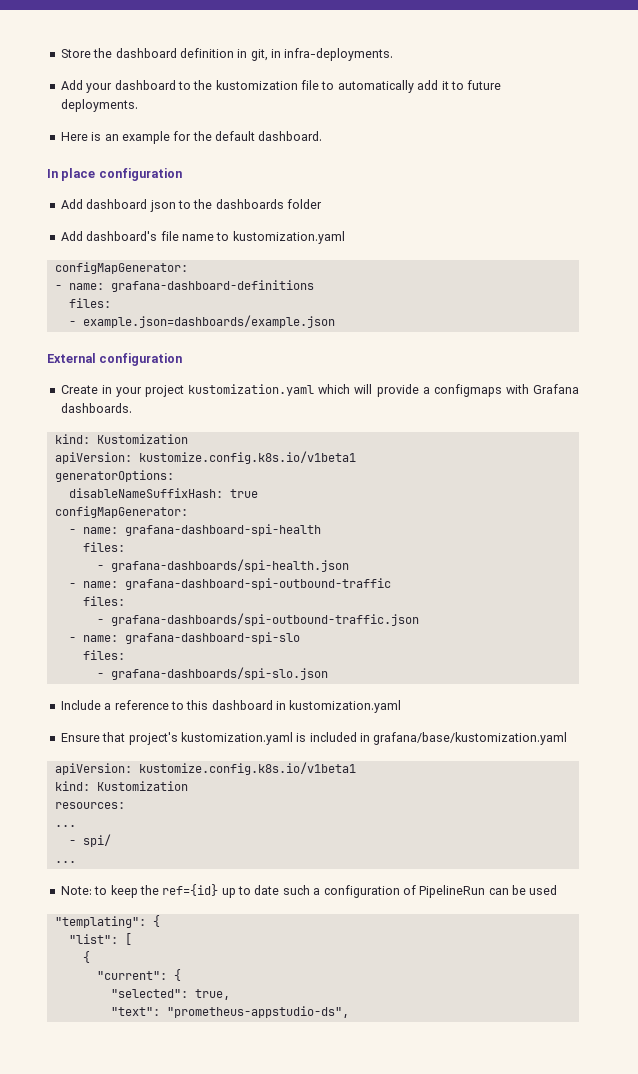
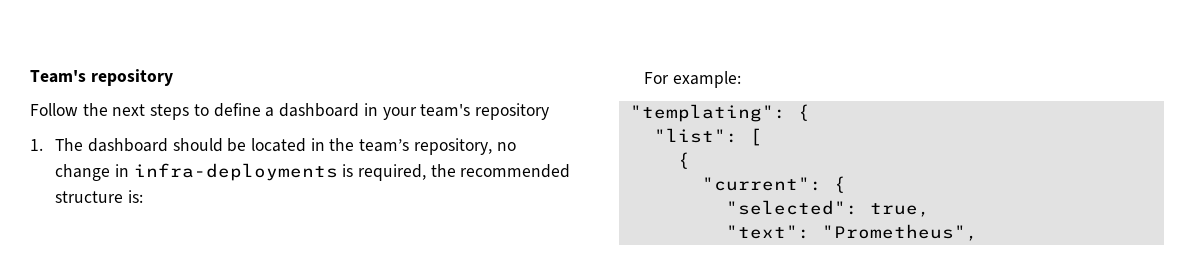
- Store the dashboard definition in git, in infra-deployments.
- Add your dashboard to the kustomization file to automatically add it to future deployments.
- Here is an example for the default dashboard.
- In place configuration
- Add dashboard json to the dashboards folder
- Add dashboard's file name to kustomization.yaml
- configMapGenerator:
- - name: grafana-dashboard-definitions
- files:
- - example.json=dashboards/example.json
- External configuration
- Create in your project kustomization.yaml which will provide a configmaps with Grafana dashboards.
- kind: Kustomization
- apiVersion: kustomize.config.k8s.io/v1beta1
- generatorOptions:
- disableNameSuffixHash: true
- configMapGenerator:
- - name: grafana-dashboard-spi-health
- files:
- - grafana-dashboards/spi-health.json
- - name: grafana-dashboard-spi-outbound-traffic
- files:
- - grafana-dashboards/spi-outbound-traffic.json
- - name: grafana-dashboard-spi-slo
- files:
- - grafana-dashboards/spi-slo.json
- Include a reference to this dashboard in kustomization.yaml
- Ensure that project's kustomization.yaml is included in grafana/base/kustomization.yaml
- apiVersion: kustomize.config.k8s.io/v1beta1
- kind: Kustomization
- resources:
- ...
- - spi/
- ...
- Note: to keep the ref={id} up to date such a configuration of PipelineRun can be used
+ Team's repository
+ Follow the next steps to define a dashboard in your team's repository
+ 1. The dashboard should be located in the team’s repository, no change in infra-deployments is required, the recommended structure is:
+ For example:
- "text": "prometheus-appstudio-ds",
+ "text": "Prometheus",

